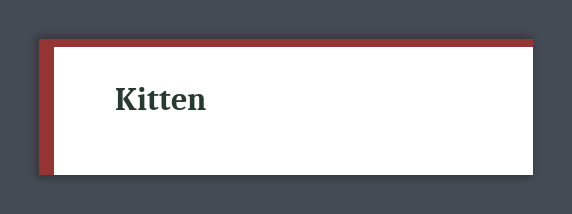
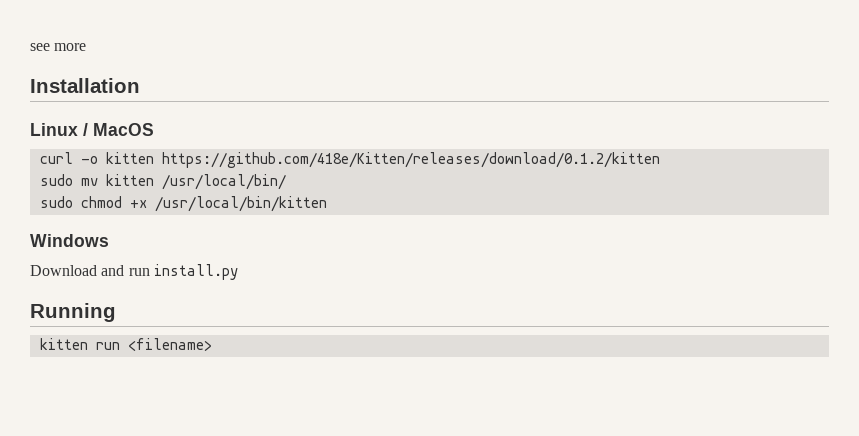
- Kitten
+ see more
+ Installation
+ Linux / MacOS
+ curl -o kitten https://github.com/418e/Kitten/releases/download/0.1.2/kitten
+ sudo mv kitten /usr/local/bin/
+ sudo chmod +x /usr/local/bin/kitten
+ Windows
+ Download and run install.py
+ Running
+ kitten run <filename>

